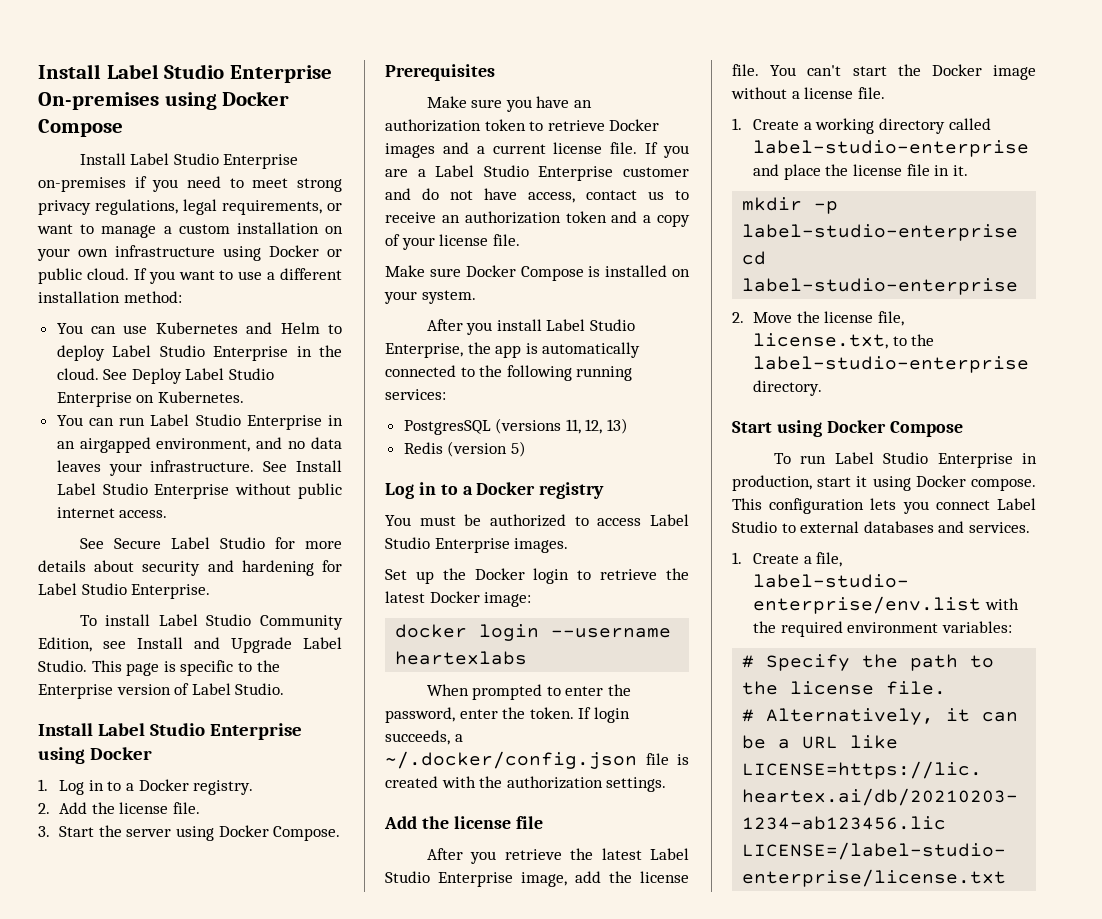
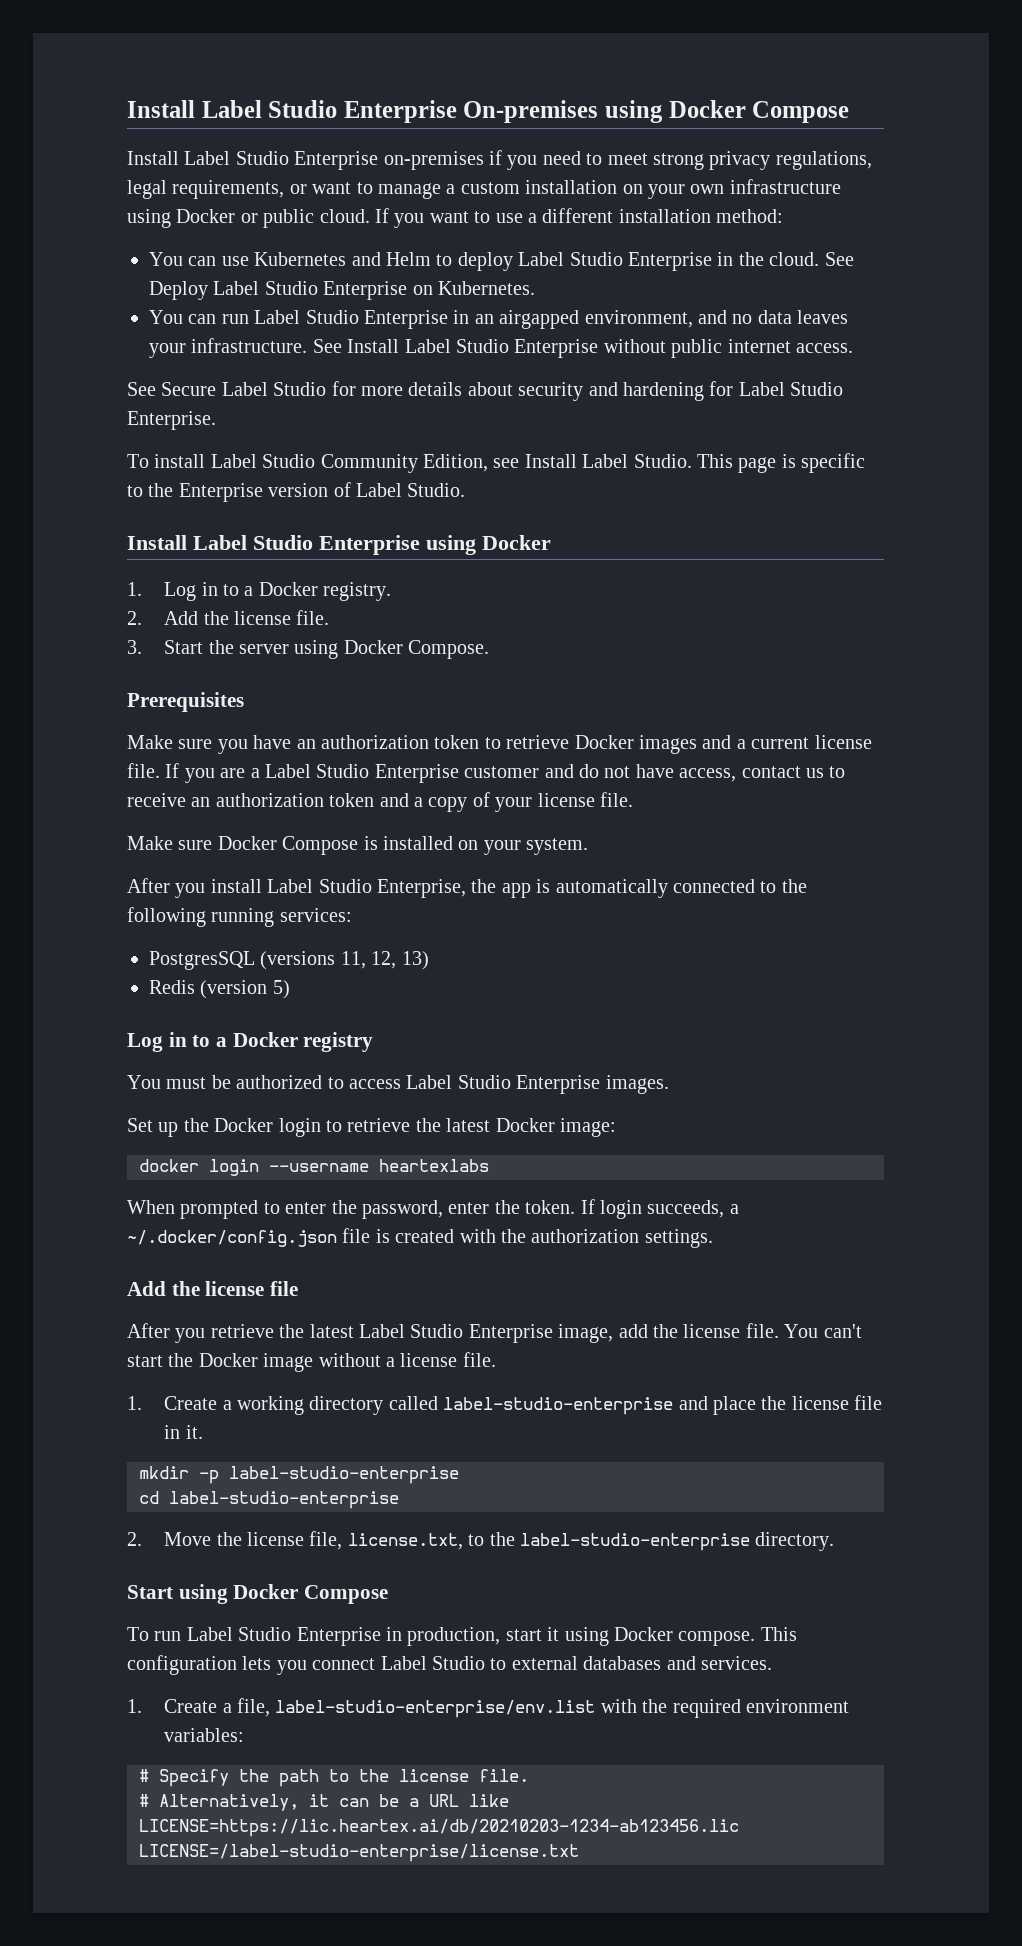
- To install Label Studio Community Edition, see Install and Upgrade Label Studio.
+ To install Label Studio Community Edition, see Install Label Studio.

